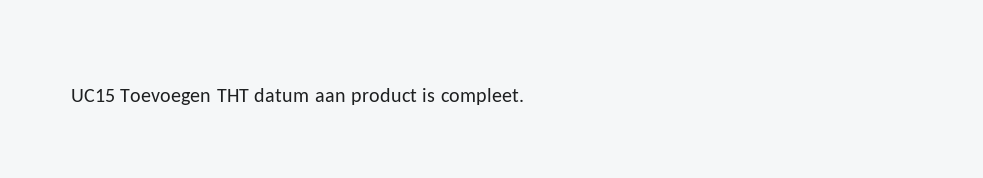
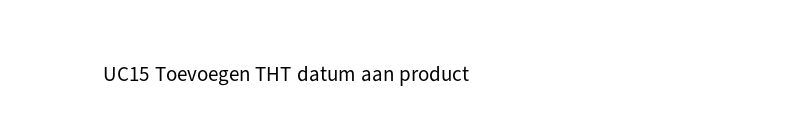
- UC15 Toevoegen THT datum aan product is compleet.
+ UC15 Toevoegen THT datum aan product

